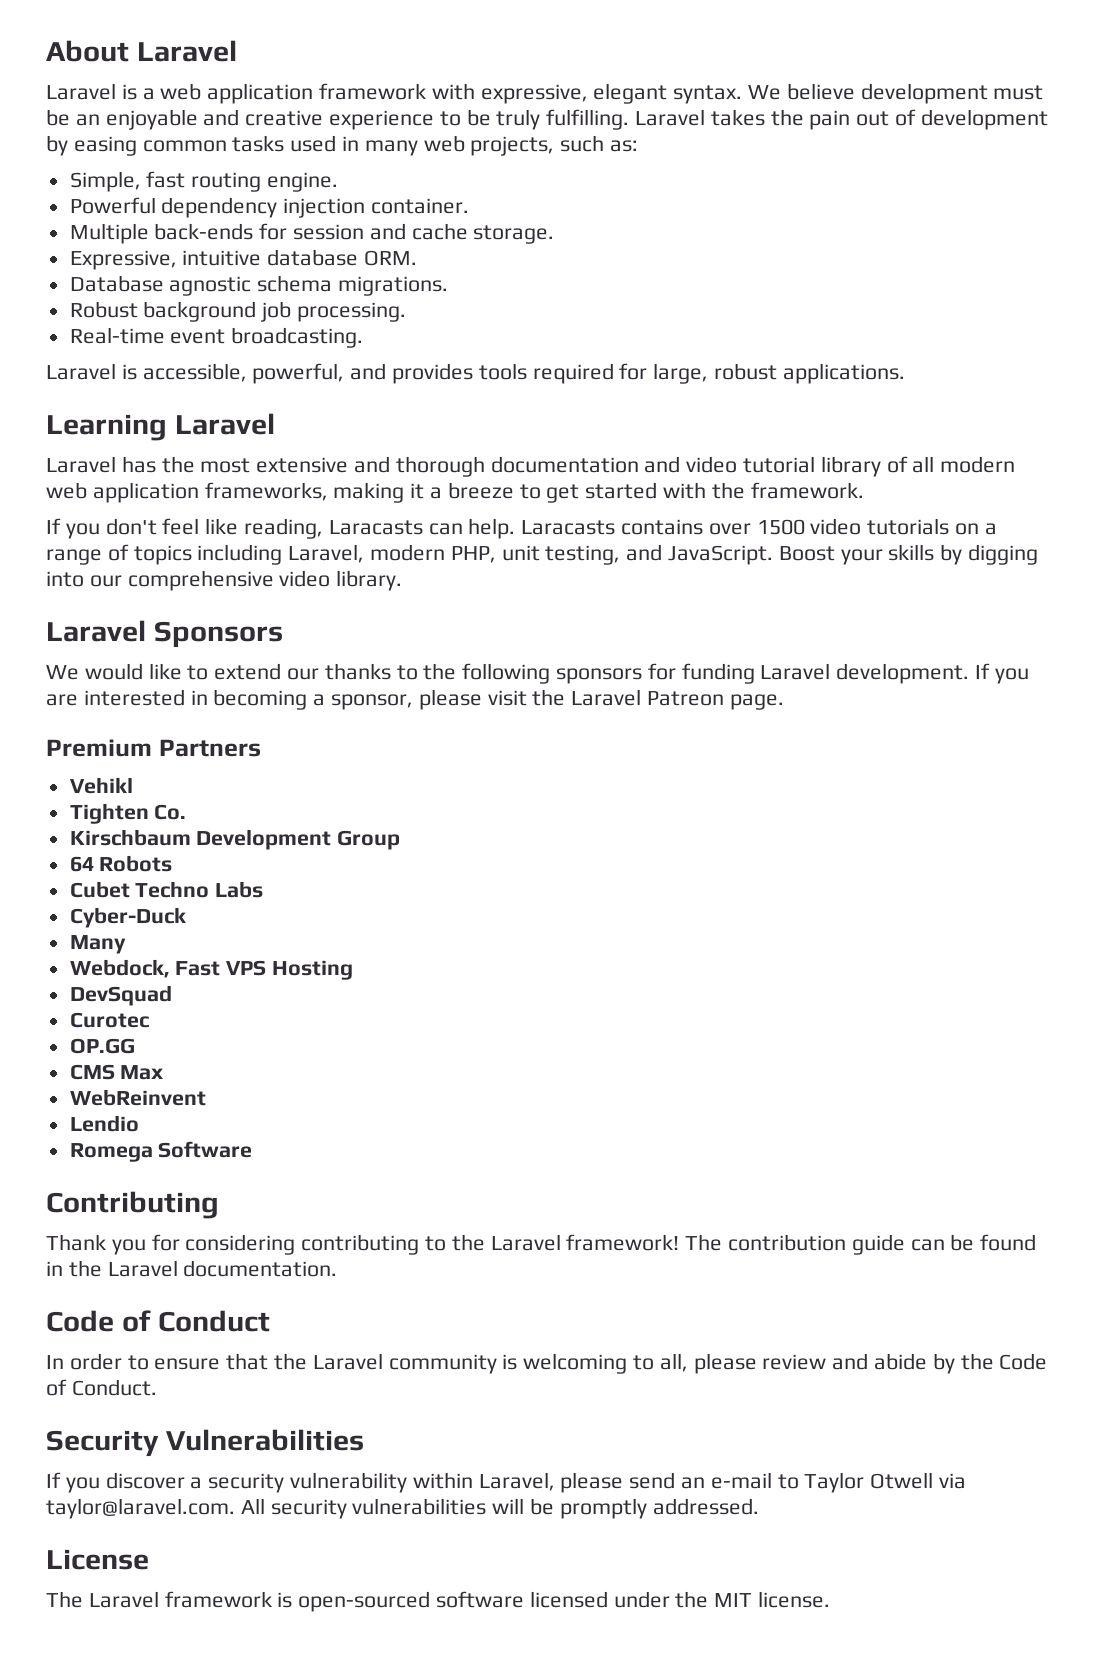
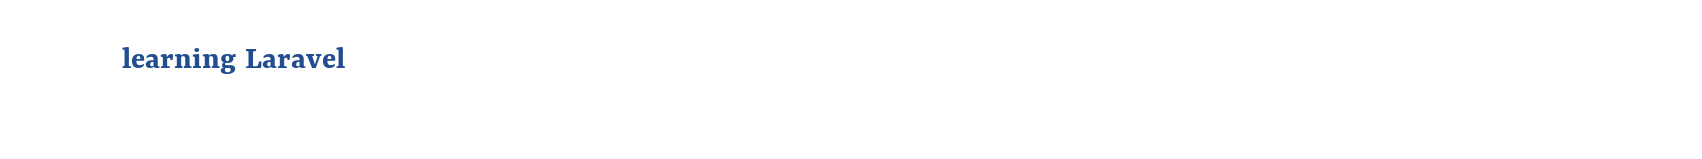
- About Laravel
- Laravel is a web application framework with expressive, elegant syntax. We believe development must be an enjoyable and creative experience to be truly fulfilling. Laravel takes the pain out of development by easing common tasks used in many web projects, such as:
- Simple, fast routing engine.
- Powerful dependency injection container.
- Multiple back-ends for session and cache storage.
- Expressive, intuitive database ORM.
- Database agnostic schema migrations.
- Robust background job processing.
- Real-time event broadcasting.
- Laravel is accessible, powerful, and provides tools required for large, robust applications.
- Learning Laravel
- Laravel has the most extensive and thorough documentation and video tutorial library of all modern web application frameworks, making it a breeze to get started with the framework.
- If you don't feel like reading, Laracasts can help. Laracasts contains over 1500 video tutorials on a range of topics including Laravel, modern PHP, unit testing, and JavaScript. Boost your skills by digging into our comprehensive video library.
- Laravel Sponsors
- We would like to extend our thanks to the following sponsors for funding Laravel development. If you are interested in becoming a sponsor, please visit the Laravel Patreon page.
- Premium Partners
- Vehikl
- Tighten Co.
- Kirschbaum Development Group
- 64 Robots
- Cubet Techno Labs
- Cyber-Duck
- Many
- Webdock, Fast VPS Hosting
- DevSquad
- Curotec
- OP.GG
- CMS Max
- WebReinvent
- Lendio
- Romega Software
- Contributing
- Thank you for considering contributing to the Laravel framework! The contribution guide can be found in the Laravel documentation.
- Code of Conduct
- In order to ensure that the Laravel community is welcoming to all, please review and abide by the Code of Conduct.
- Security Vulnerabilities
- If you discover a security vulnerability within Laravel, please send an e-mail to Taylor Otwell via taylor@laravel.com. All security vulnerabilities will be promptly addressed.
- License
- The Laravel framework is open-sourced software licensed under the MIT license.
+ learning Laravel

